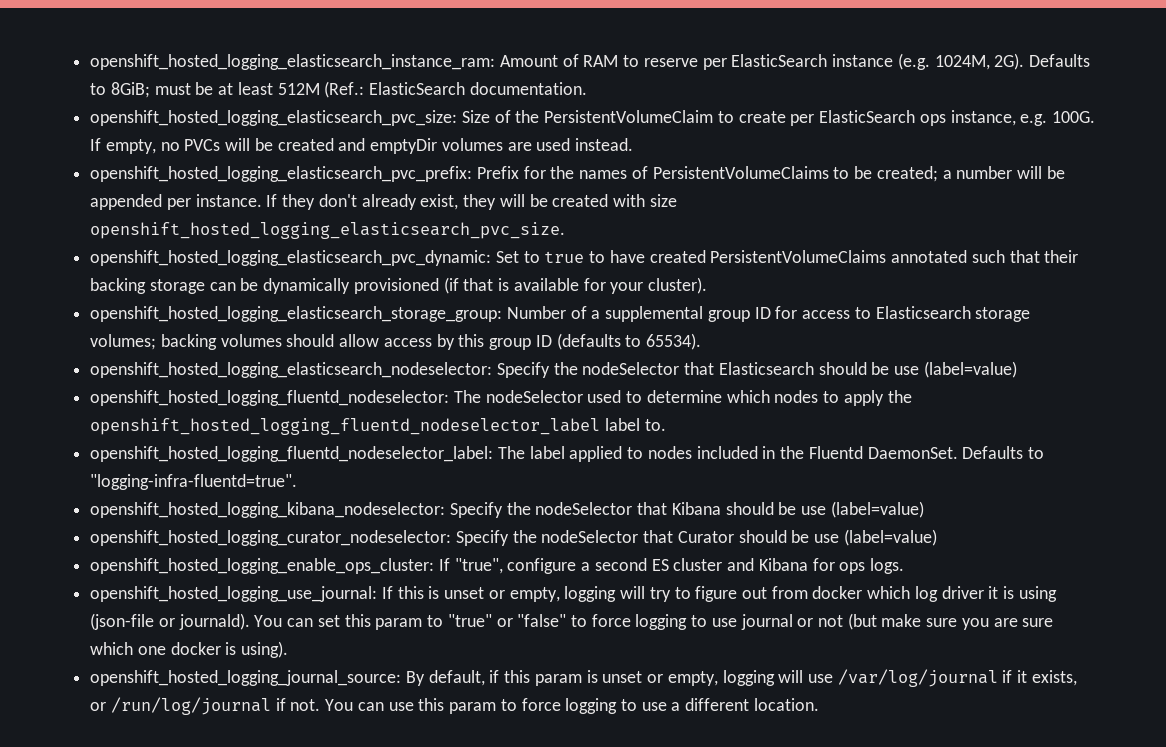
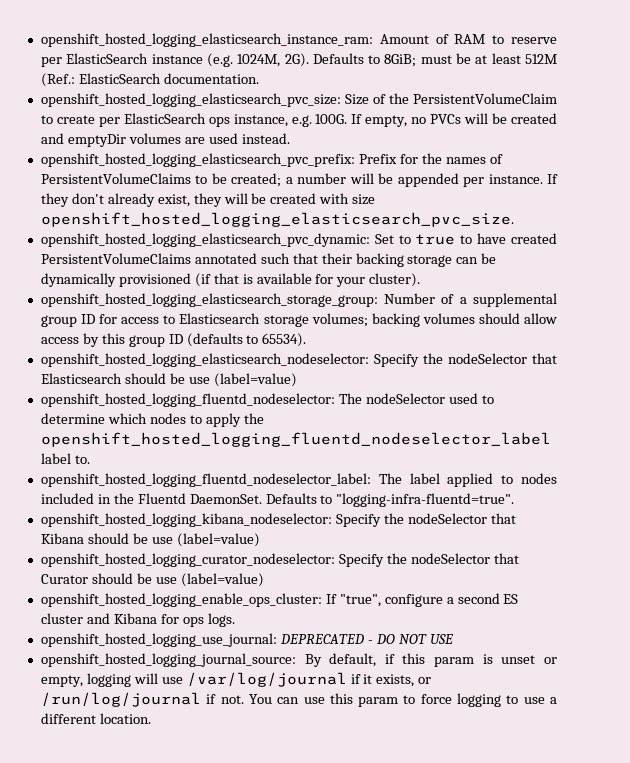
- openshift_hosted_logging_use_journal: If this is unset or empty, logging will try to figure out from docker which log driver it is using (json-file or journald). You can set this param to "true" or "false" to force logging to use journal or not (but make sure you are sure which one docker is using).
+ openshift_hosted_logging_use_journal: DEPRECATED - DO NOT USE

